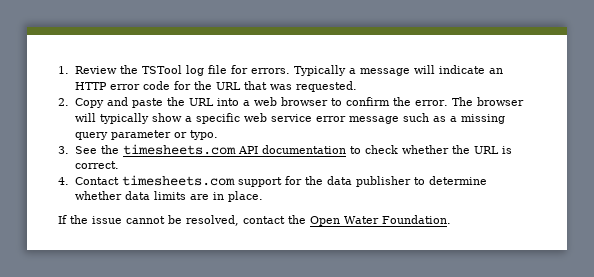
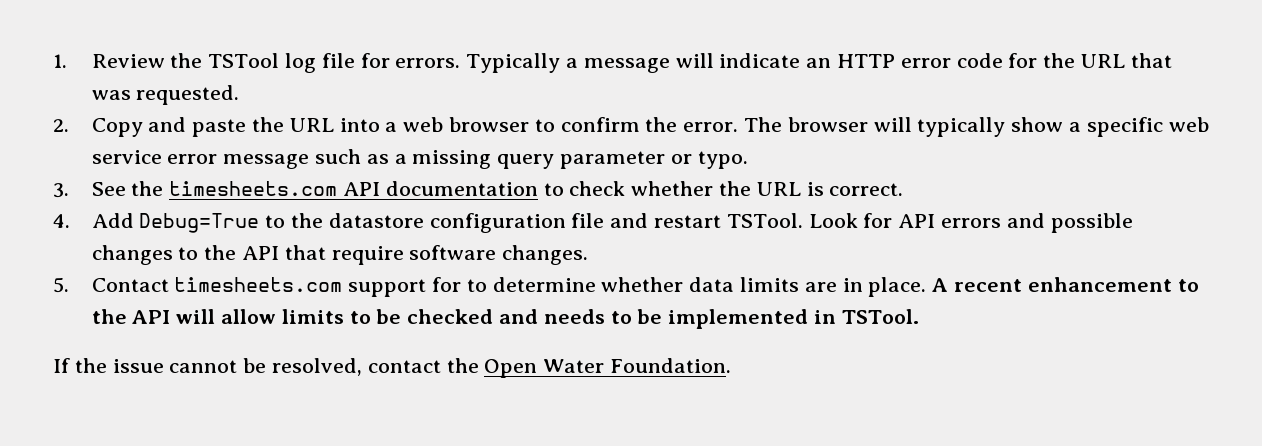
- 4. Contact timesheets.com support for the data publisher to determine whether data limits are in place.
+ 4. Add Debug=True to the datastore configuration file and restart TSTool. Look for API errors and possible changes to the API that require software changes.
+ 5. Contact timesheets.com support for to determine whether data limits are in place. A recent enhancement to the API will allow limits to be checked and needs to be implemented in TSTool.

